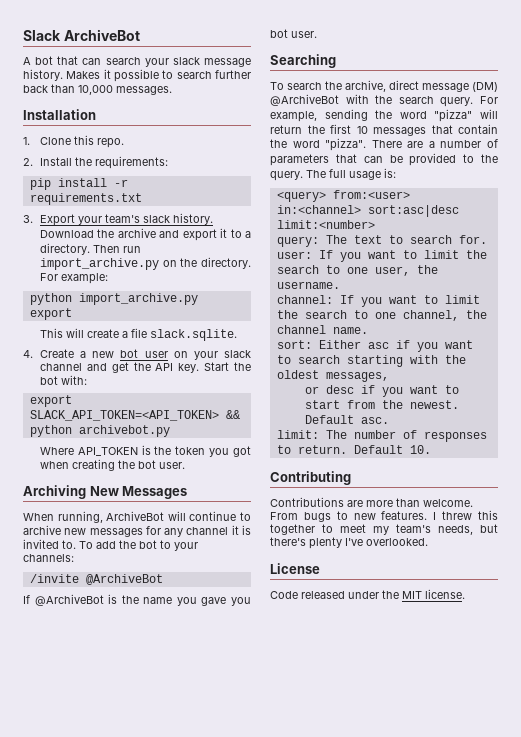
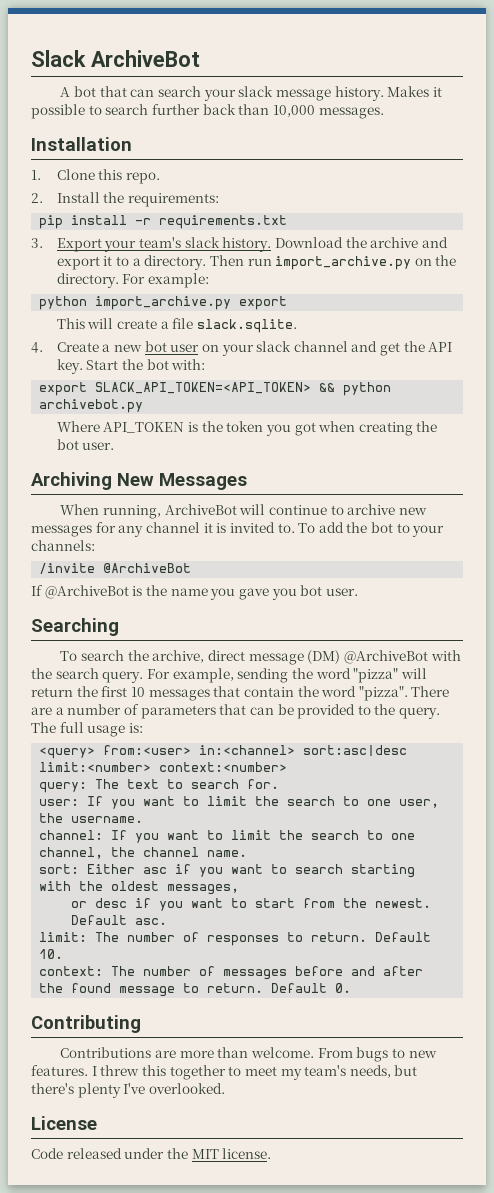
- <query> from:<user> in:<channel> sort:asc|desc limit:<number>
+ <query> from:<user> in:<channel> sort:asc|desc limit:<number> context:<number>
+ context: The number of messages before and after the found message to return. Default 0.

